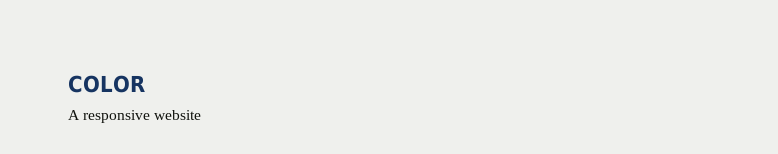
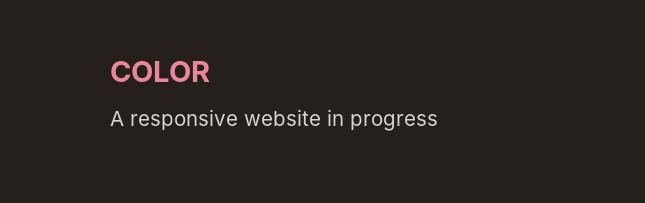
- A responsive website
+ A responsive website in progress

